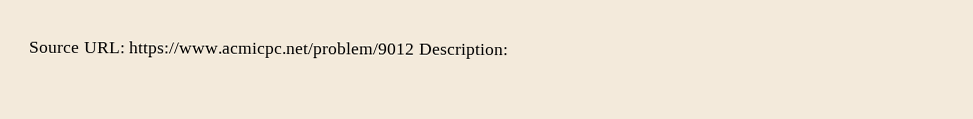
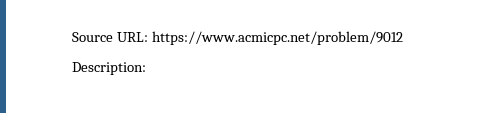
- Source URL: https://www.acmicpc.net/problem/9012 Description:
+ Source URL: https://www.acmicpc.net/problem/9012
+ Description:

